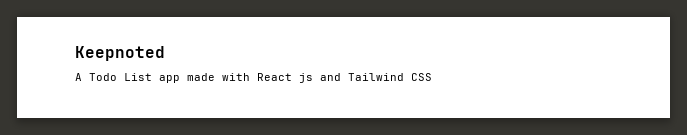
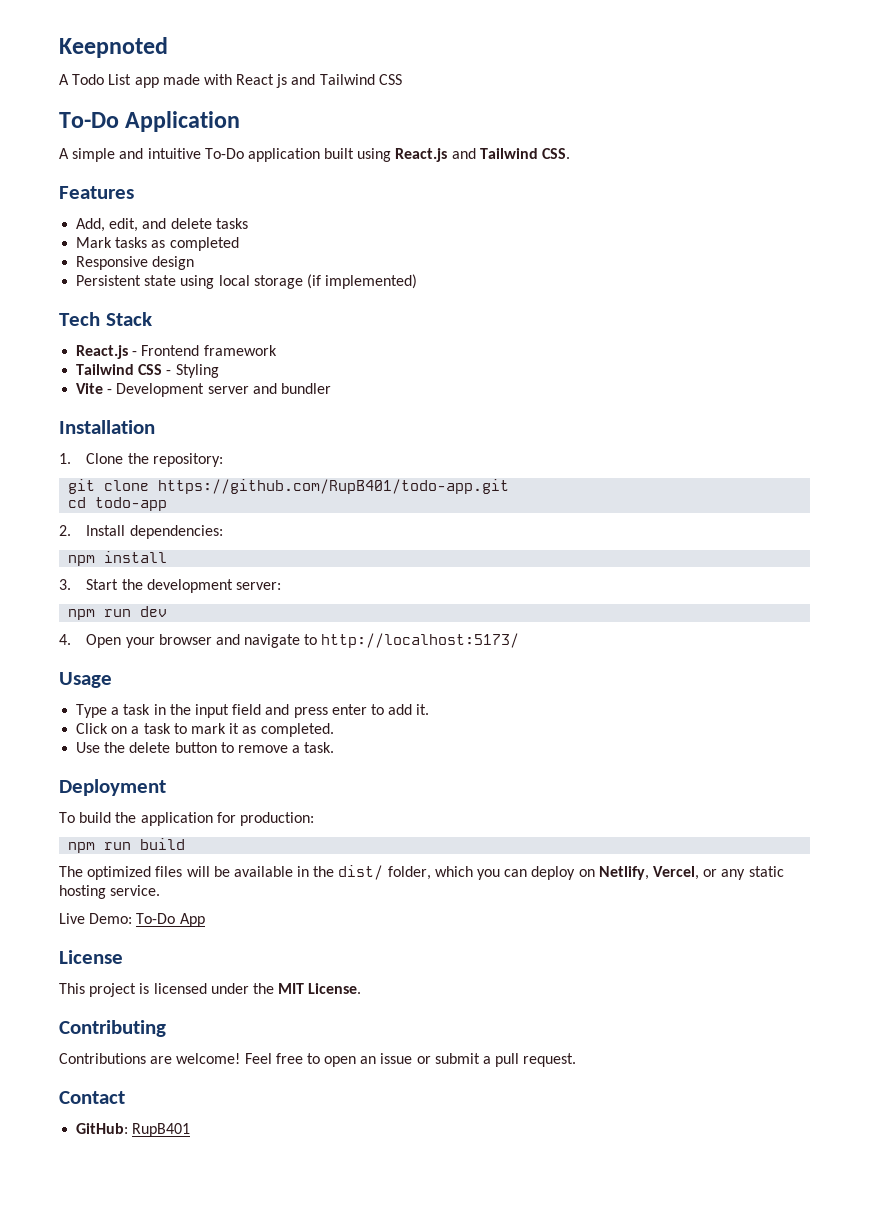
+ To-Do Application
+ A simple and intuitive To-Do application built using React.js and Tailwind CSS.
+ Features
+ Add, edit, and delete tasks
+ Mark tasks as completed
+ Responsive design
+ Persistent state using local storage (if implemented)
+ Tech Stack
+ React.js - Frontend framework
+ Tailwind CSS - Styling
+ Vite - Development server and bundler
+ Installation
+ 1. Clone the repository:
+ git clone https://github.com/RupB401/todo-app.git
+ cd todo-app
+ 2. Install dependencies:
+ npm install
+ 3. Start the development server:
+ npm run dev
+ 4. Open your browser and navigate to http://localhost:5173/
+ Usage
+ Type a task in the input field and press enter to add it.
+ Click on a task to mark it as completed.
+ Use the delete button to remove a task.
+ Deployment
+ To build the application for production:
+ npm run build
+ The optimized files will be available in the dist/ folder, which you can deploy on Netlify, Vercel, or any static hosting service.
+ Live Demo: To-Do App
+ License
+ This project is licensed under the MIT License.
+ Contributing
+ Contributions are welcome! Feel free to open an issue or submit a pull request.
+ Contact
+ GitHub: RupB401

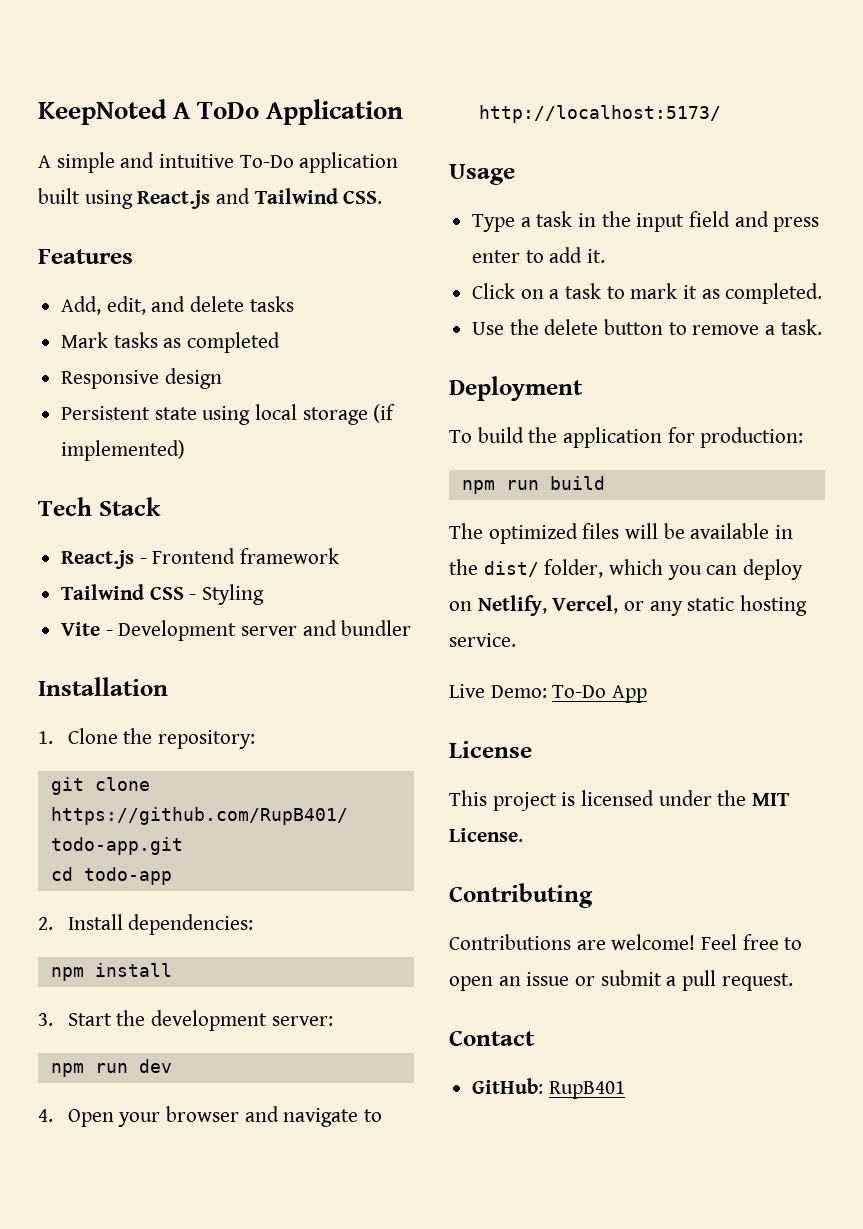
- Keepnoted
- A Todo List app made with React js and Tailwind CSS
- To-Do Application
+ KeepNoted A ToDo Application

